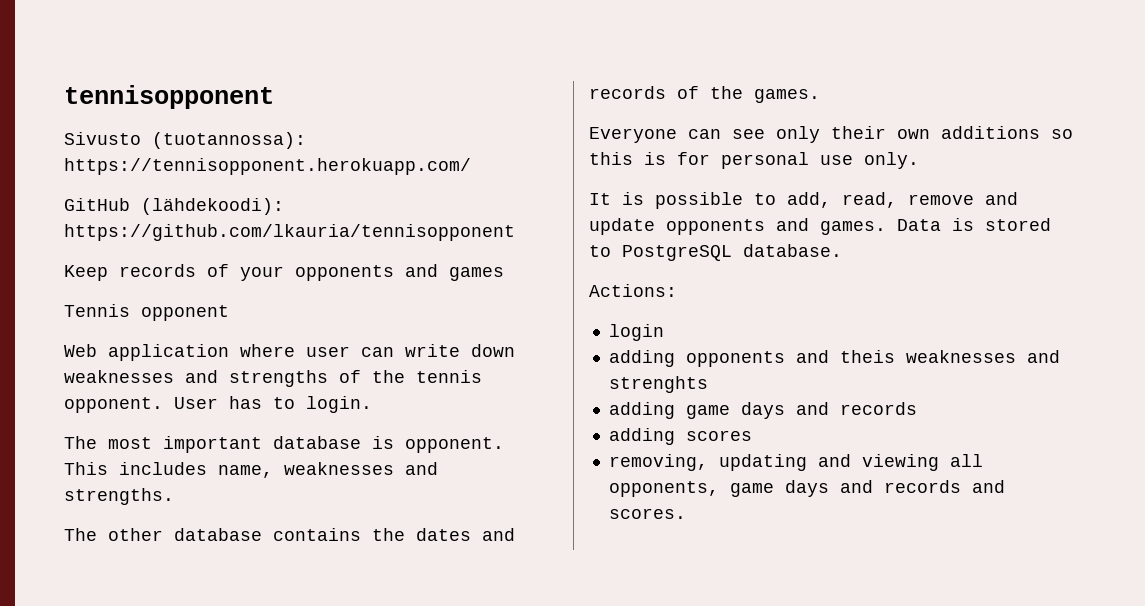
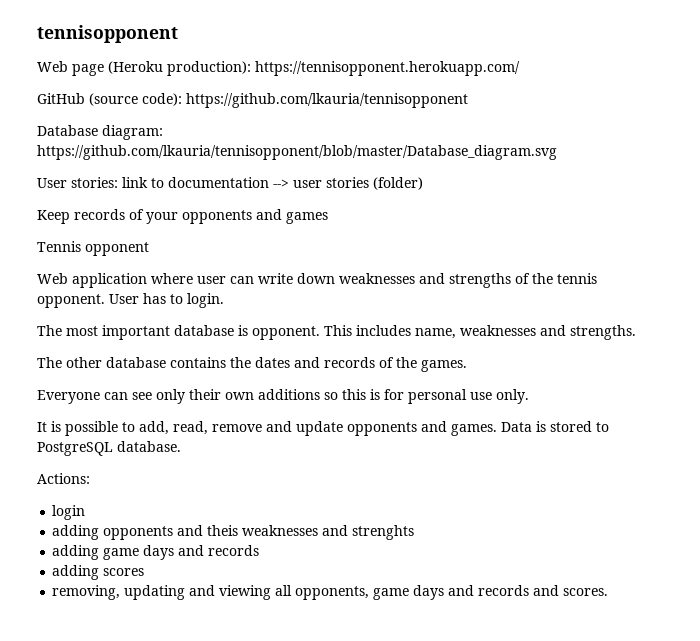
- Sivusto (tuotannossa): https://tennisopponent.herokuapp.com/
+ Web page (Heroku production): https://tennisopponent.herokuapp.com/
- GitHub (lähdekoodi): https://github.com/lkauria/tennisopponent
+ GitHub (source code): https://github.com/lkauria/tennisopponent
+ Database diagram: https://github.com/lkauria/tennisopponent/blob/master/Database_diagram.svg
+ User stories: link to documentation --> user stories (folder)

